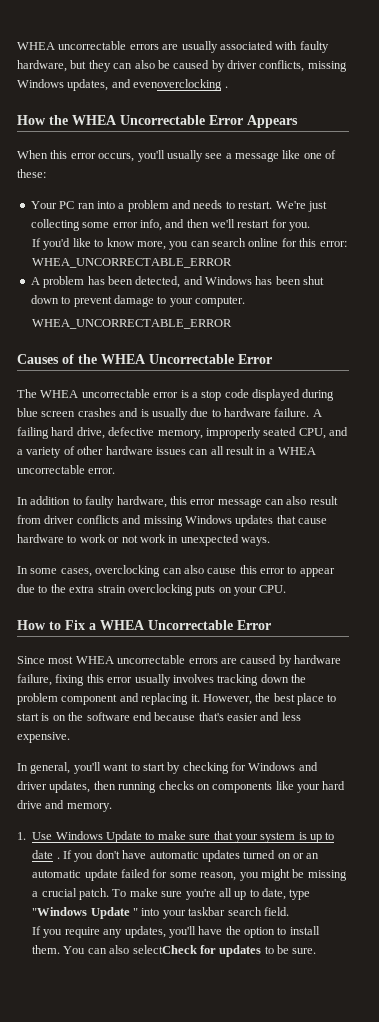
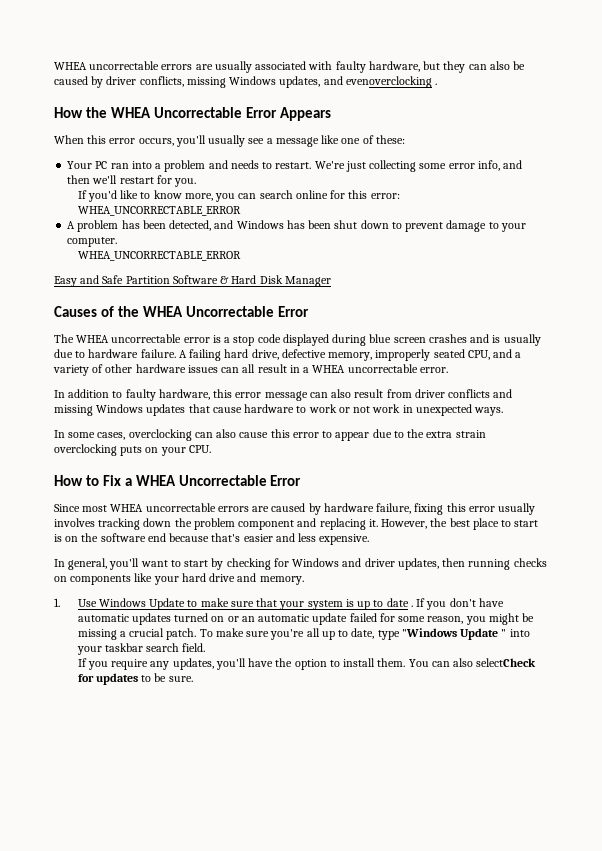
+ Easy and Safe Partition Software & Hard Disk Manager

